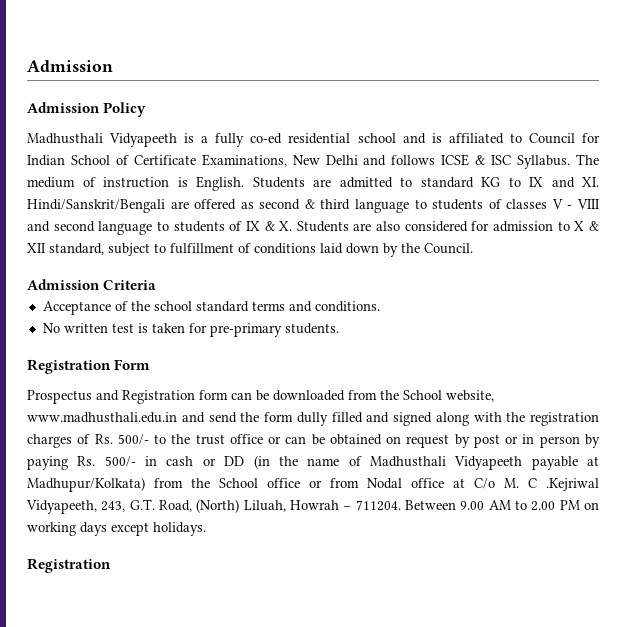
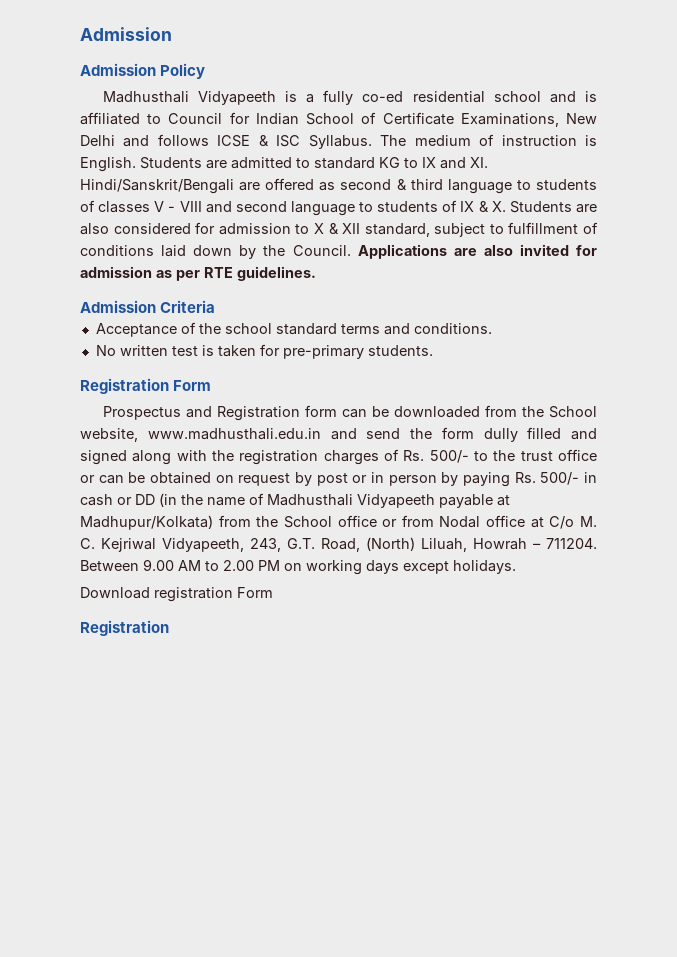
+ Applications are also invited for admission as per RTE guidelines.
- Prospectus and Registration form can be downloaded from the School website, www.madhusthali.edu.in and send the form dully filled and signed along with the registration charges of Rs. 500/- to the trust office or can be obtained on request by post or in person by paying Rs. 500/- in cash or DD (in the name of Madhusthali Vidyapeeth payable at Madhupur/Kolkata) from the School office or from Nodal office at C/o M. C .Kejriwal Vidyapeeth, 243, G.T. Road, (North) Liluah, Howrah – 711204.
+ Prospectus and Registration form can be downloaded from the School website, www.madhusthali.edu.in and send the form dully filled and signed along with the registration charges of Rs. 500/- to the trust office or can be obtained on request by post or in person by paying Rs. 500/- in cash or DD (in the name of Madhusthali Vidyapeeth payable at Madhupur/Kolkata) from the School office or from Nodal office at C/o M. C. Kejriwal Vidyapeeth, 243, G.T. Road, (North) Liluah, Howrah – 711204.
+ Download registration Form

